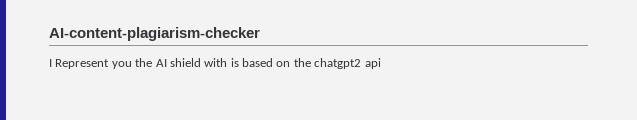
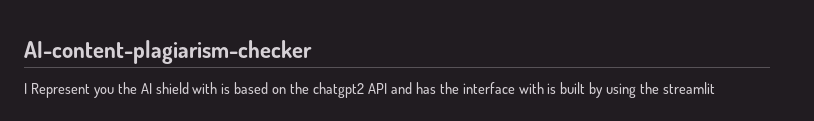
- I Represent you the AI shield with is based on the chatgpt2 api
+ I Represent you the AI shield with is based on the chatgpt2 API and has the interface with is built by using the streamlit

